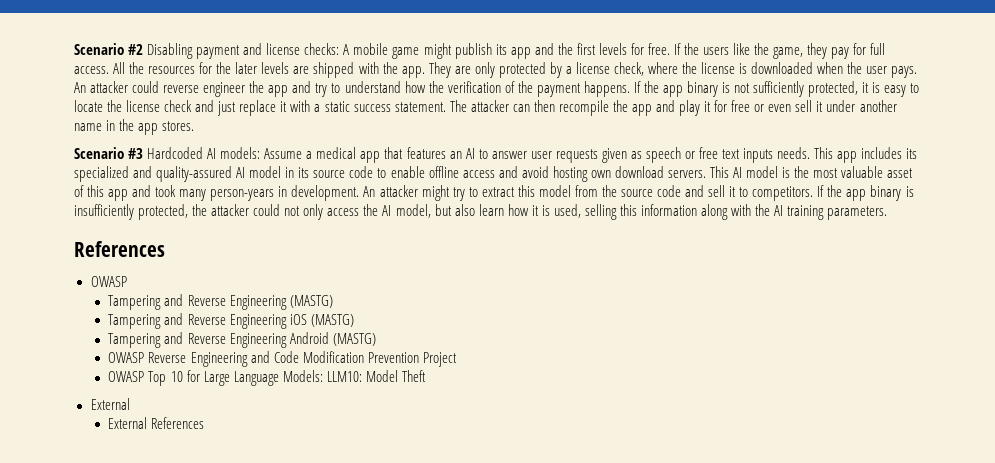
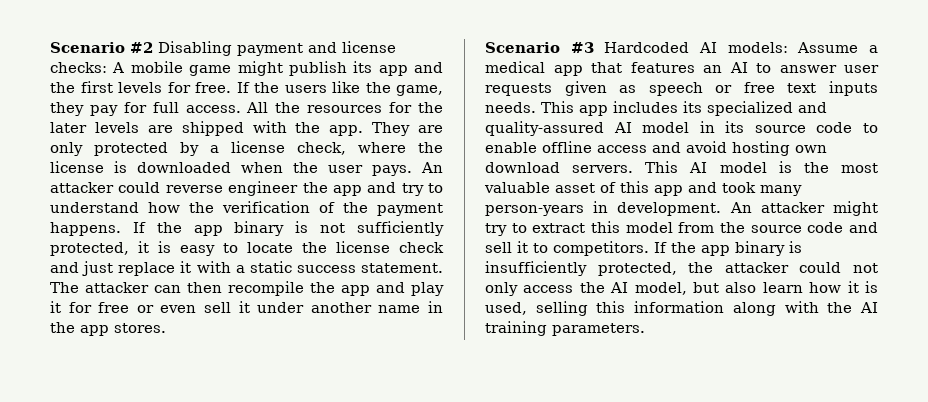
  If the app binary is insufficiently protected, the attacker could not only access the AI model, but also learn how it is used, selling this information along with the AI training parameters.
- References
- OWASP
- Tampering and Reverse Engineering (MASTG)
- Tampering and Reverse Engineering iOS (MASTG)
- Tampering and Reverse Engineering Android (MASTG)
- OWASP Reverse Engineering and Code Modification Prevention Project
- OWASP Top 10 for Large Language Models: LLM10: Model Theft
- External
- External References

